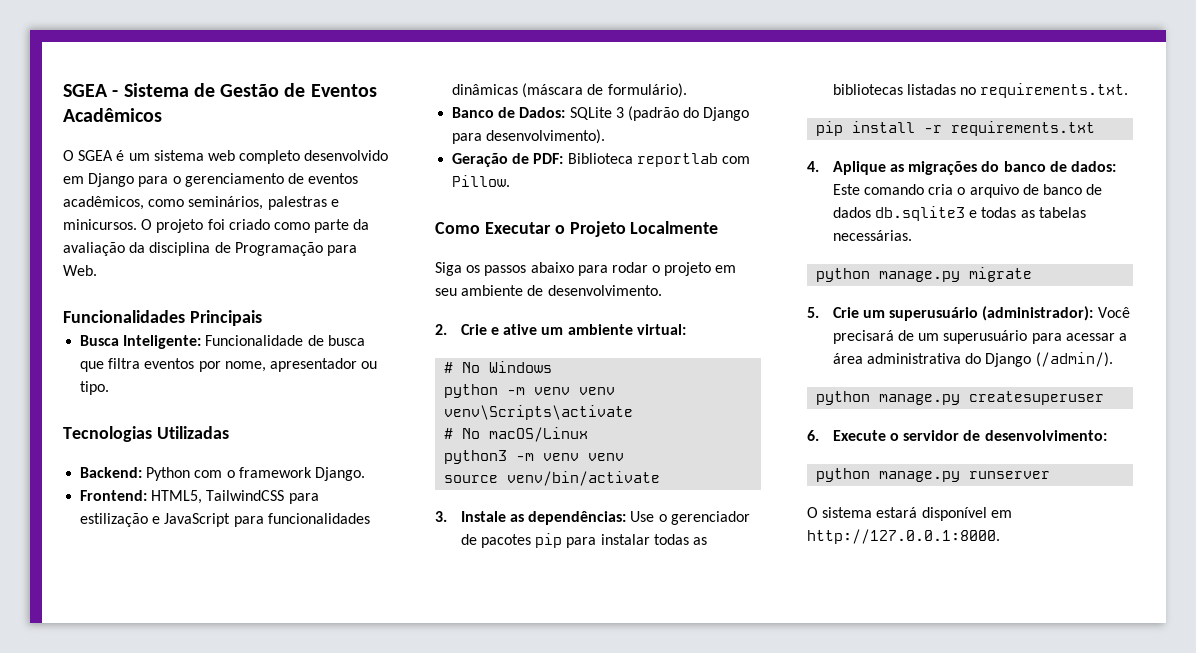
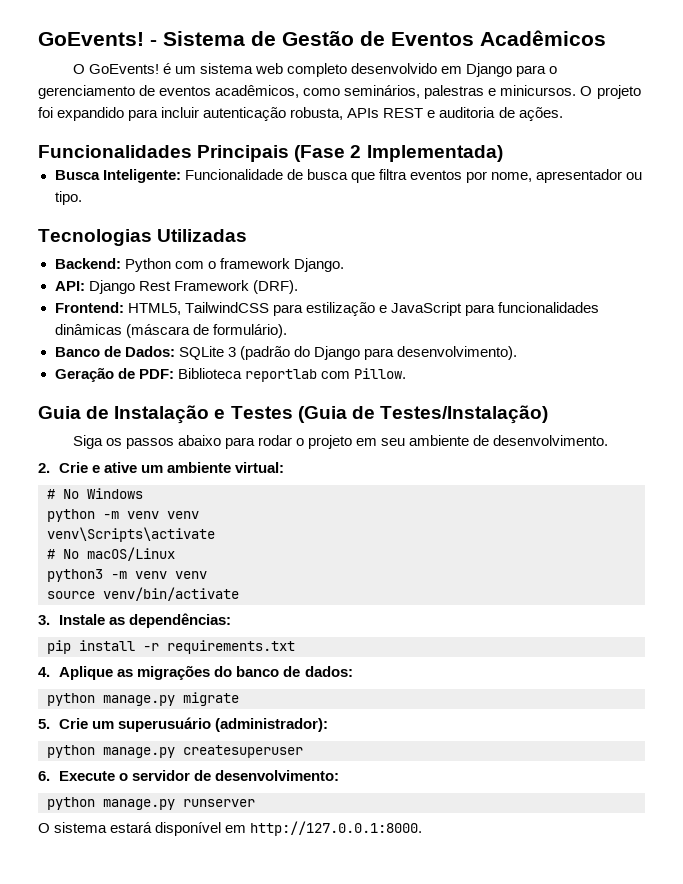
- SGEA - Sistema de Gestão de Eventos Acadêmicos
+ GoEvents! - Sistema de Gestão de Eventos Acadêmicos
- O SGEA é um sistema web completo desenvolvido em Django para o gerenciamento de eventos acadêmicos, como seminários, palestras e minicursos.
+ O GoEvents! é um sistema web completo desenvolvido em Django para o gerenciamento de eventos acadêmicos, como seminários, palestras e minicursos.
- O projeto foi criado como parte da avaliação da disciplina de Programação para Web.
+ O projeto foi expandido para incluir autenticação robusta, APIs REST e auditoria de ações.
- Funcionalidades Principais
+ Funcionalidades Principais (Fase 2 Implementada)
+ API: Django Rest Framework (DRF).
- Como Executar o Projeto Localmente
+ Guia de Instalação e Testes (Guia de Testes/Instalação)
- 3. Instale as dependências: Use o gerenciador de pacotes pip para instalar todas as bibliotecas listadas no requirements.txt.
+ 3. Instale as dependências:
- 4. Aplique as migrações do banco de dados: Este comando cria o arquivo de banco de dados db.sqlite3 e todas as tabelas necessárias.
+ 4. Aplique as migrações do banco de dados:
- 5. Crie um superusuário (administrador): Você precisará de um superusuário para acessar a área administrativa do Django (/admin/).
+ 5. Crie um superusuário (administrador):

